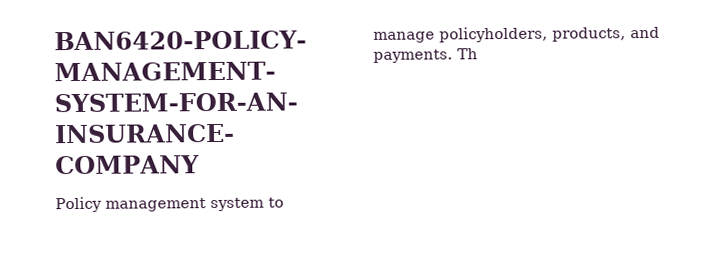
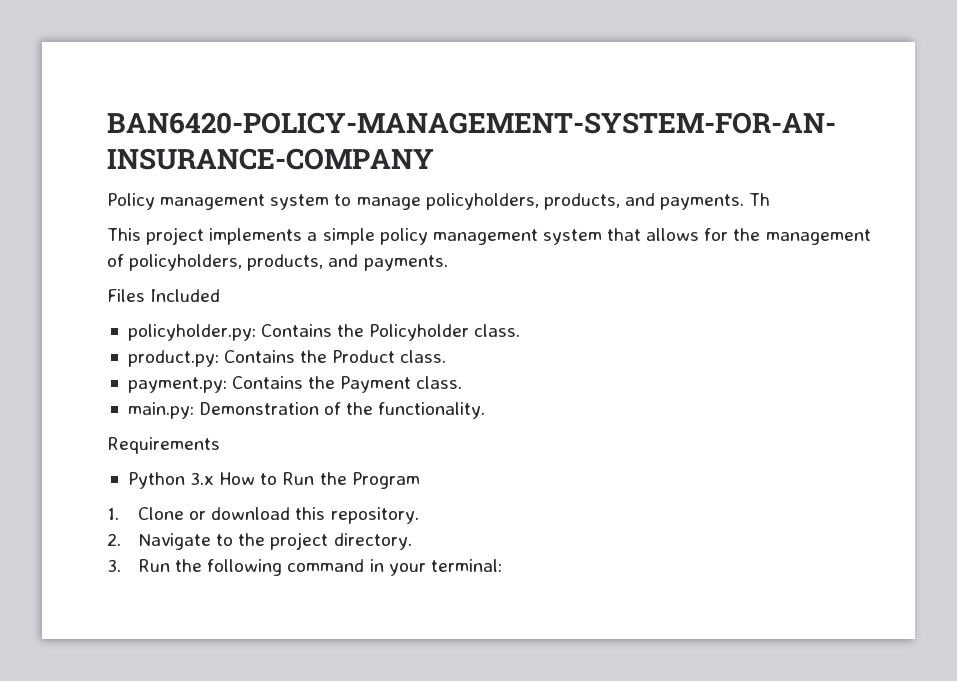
+ This project implements a simple policy management system that allows for the management of policyholders, products, and payments.
+ Files Included
+ policyholder.py: Contains the Policyholder class.
+ product.py: Contains the Product class.
+ payment.py: Contains the Payment class.
+ main.py: Demonstration of the functionality.
+ Requirements
+ Python 3.x How to Run the Program
+ 1. Clone or download this repository.
+ 2. Navigate to the project directory.
+ 3. Run the following command in your terminal:

